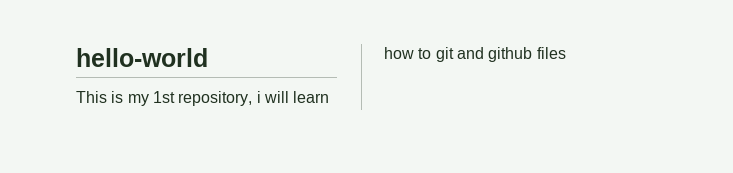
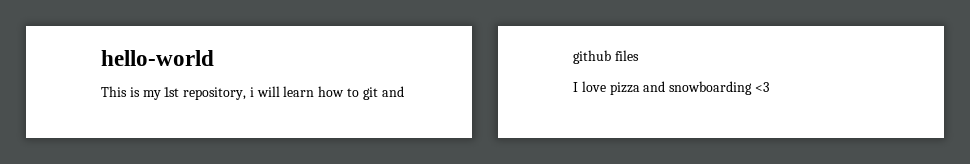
+ I love pizza and snowboarding <3

